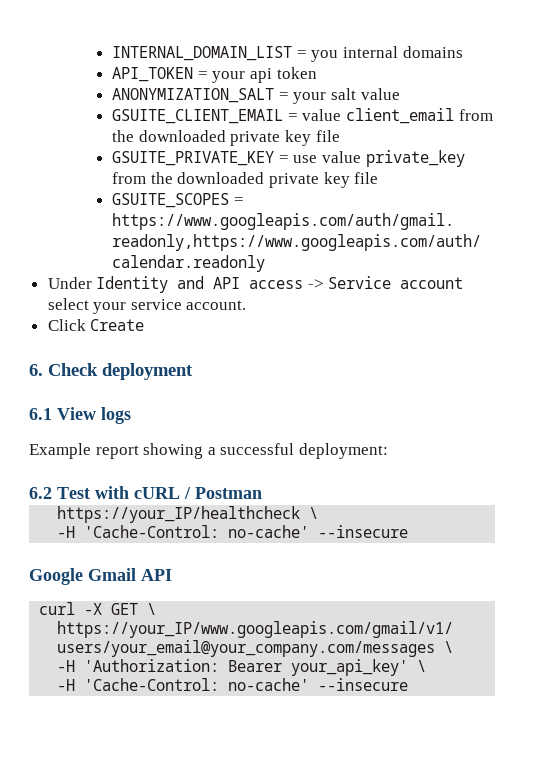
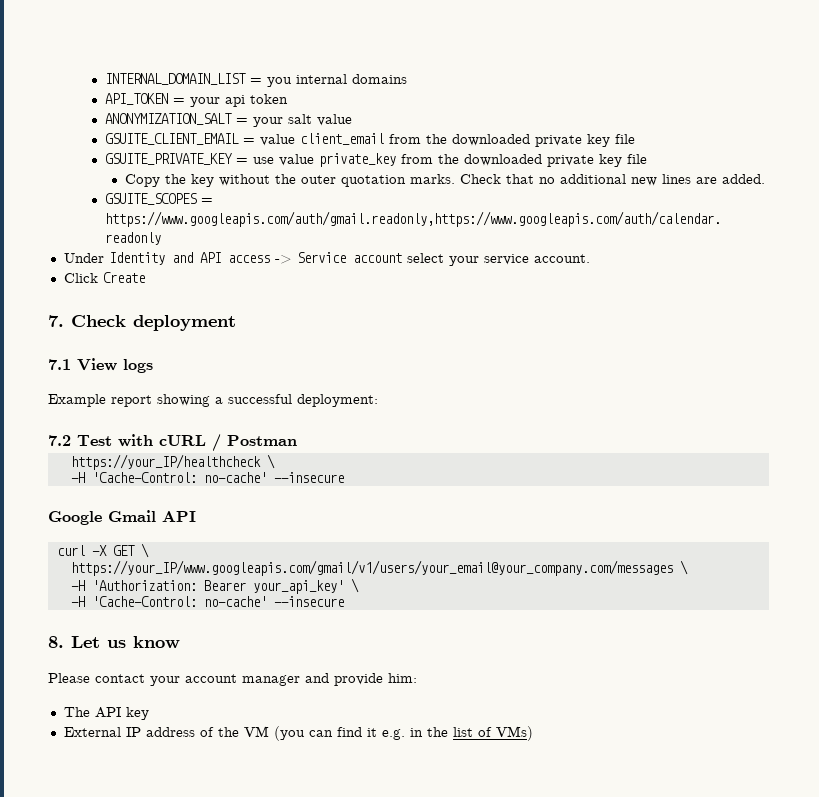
+ Copy the key without the outer quotation marks. Check that no additional new lines are added.
- 6. Check deployment
+ 7. Check deployment
- 6.1 View logs
+ 7.1 View logs
- 6.2 Test with cURL / Postman
+ 7.2 Test with cURL / Postman
+ 8. Let us know
+ Please contact your account manager and provide him:
+ The API key
+ External IP address of the VM (you can find it e.g. in the list of VMs)

